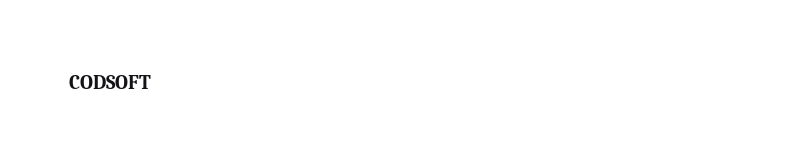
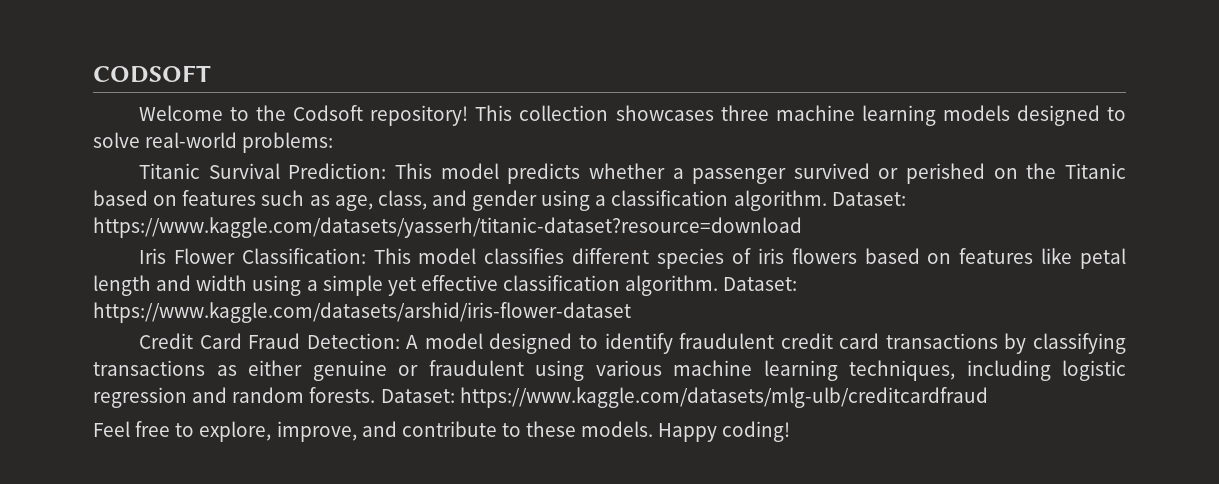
+ Welcome to the Codsoft repository! This collection showcases three machine learning models designed to solve real-world problems:
+ Titanic Survival Prediction: This model predicts whether a passenger survived or perished on the Titanic based on features such as age, class, and gender using a classification algorithm. Dataset: https://www.kaggle.com/datasets/yasserh/titanic-dataset?resource=download
+ Iris Flower Classification: This model classifies different species of iris flowers based on features like petal length and width using a simple yet effective classification algorithm. Dataset: https://www.kaggle.com/datasets/arshid/iris-flower-dataset
+ Credit Card Fraud Detection: A model designed to identify fraudulent credit card transactions by classifying transactions as either genuine or fraudulent using various machine learning techniques, including logistic regression and random forests. Dataset: https://www.kaggle.com/datasets/mlg-ulb/creditcardfraud
+ Feel free to explore, improve, and contribute to these models. Happy coding!

